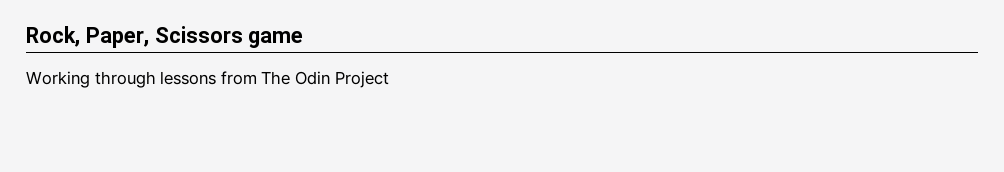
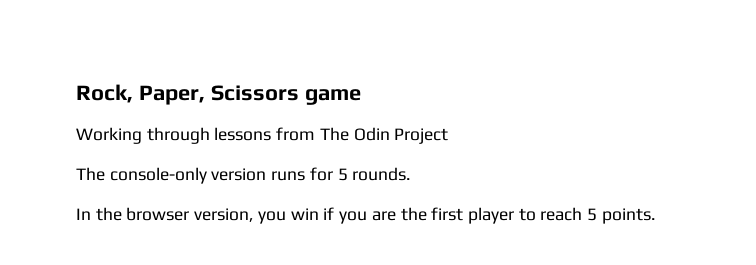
+ The console-only version runs for 5 rounds.
+ In the browser version, you win if you are the first player to reach 5 points.

